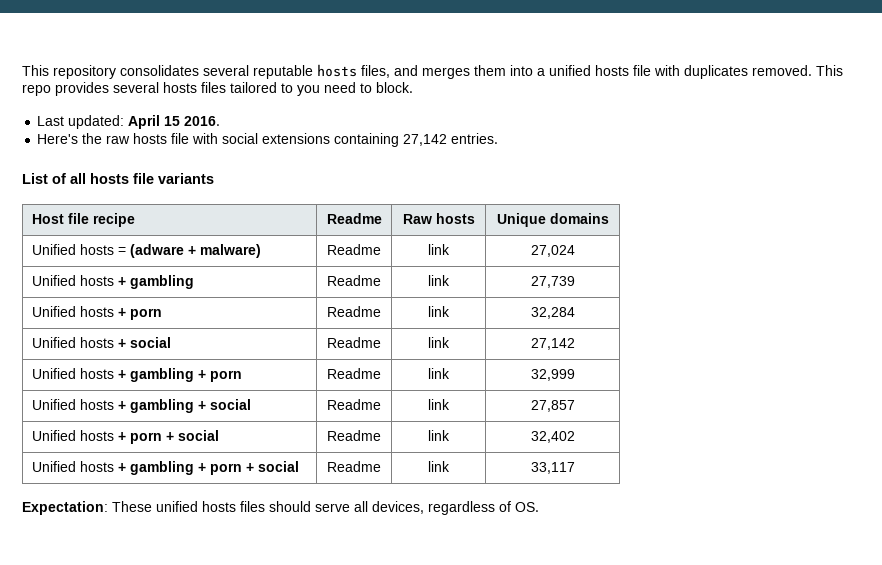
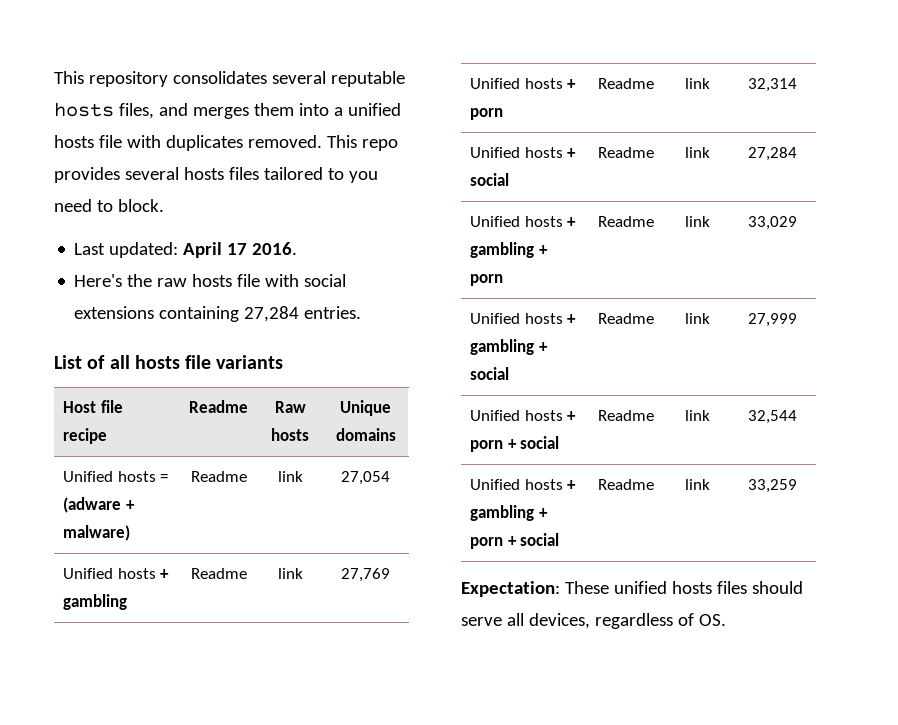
- Last updated: April 15 2016.
+ Last updated: April 17 2016.
- Here's the raw hosts file with social extensions containing 27,142 entries.
+ Here's the raw hosts file with social extensions containing 27,284 entries.
- Unified hosts = (adware + malware) | Readme | link | 27,024
+ Unified hosts = (adware + malware) | Readme | link | 27,054
- Unified hosts + gambling | Readme | link | 27,739
+ Unified hosts + gambling | Readme | link | 27,769
- Unified hosts + porn | Readme | link | 32,284
+ Unified hosts + porn | Readme | link | 32,314
- Unified hosts + social | Readme | link | 27,142
+ Unified hosts + social | Readme | link | 27,284
- Unified hosts + gambling + porn | Readme | link | 32,999
+ Unified hosts + gambling + porn | Readme | link | 33,029
- Unified hosts + gambling + social | Readme | link | 27,857
+ Unified hosts + gambling + social | Readme | link | 27,999
- Unified hosts + porn + social | Readme | link | 32,402
+ Unified hosts + porn + social | Readme | link | 32,544
- Unified hosts + gambling + porn + social | Readme | link | 33,117
+ Unified hosts + gambling + porn + social | Readme | link | 33,259

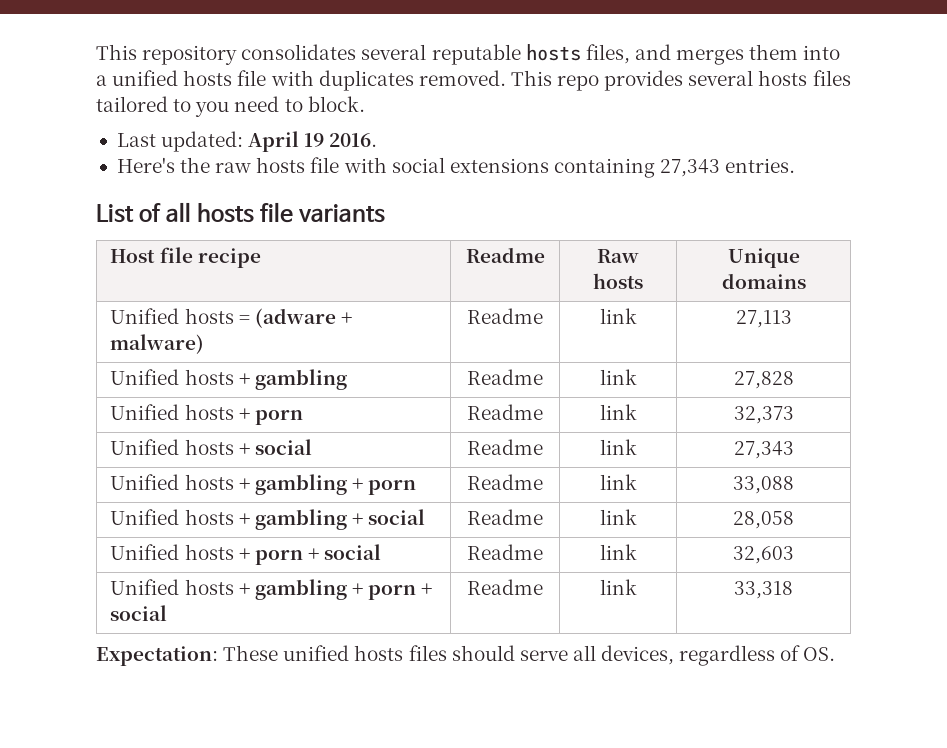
- Last updated: April 17 2016.
+ Last updated: April 19 2016.
- Here's the raw hosts file with social extensions containing 27,284 entries.
+ Here's the raw hosts file with social extensions containing 27,343 entries.
- Unified hosts = (adware + malware) | Readme | link | 27,054
+ Unified hosts = (adware + malware) | Readme | link | 27,113
- Unified hosts + gambling | Readme | link | 27,769
+ Unified hosts + gambling | Readme | link | 27,828
- Unified hosts + porn | Readme | link | 32,314
+ Unified hosts + porn | Readme | link | 32,373
- Unified hosts + social | Readme | link | 27,284
+ Unified hosts + social | Readme | link | 27,343
- Unified hosts + gambling + porn | Readme | link | 33,029
+ Unified hosts + gambling + porn | Readme | link | 33,088
- Unified hosts + gambling + social | Readme | link | 27,999
+ Unified hosts + gambling + social | Readme | link | 28,058
- Unified hosts + porn + social | Readme | link | 32,544
+ Unified hosts + porn + social | Readme | link | 32,603
- Unified hosts + gambling + porn + social | Readme | link | 33,259
+ Unified hosts + gambling + porn + social | Readme | link | 33,318

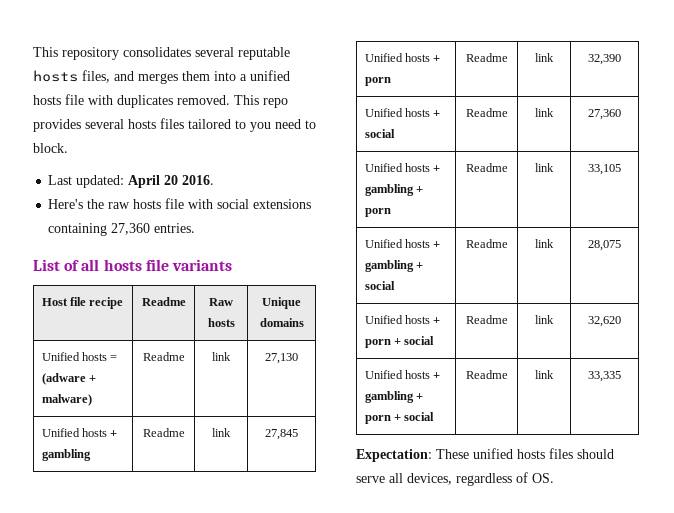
- Last updated: April 19 2016.
+ Last updated: April 20 2016.
- Here's the raw hosts file with social extensions containing 27,343 entries.
+ Here's the raw hosts file with social extensions containing 27,360 entries.
- Unified hosts = (adware + malware) | Readme | link | 27,113
+ Unified hosts = (adware + malware) | Readme | link | 27,130
- Unified hosts + gambling | Readme | link | 27,828
+ Unified hosts + gambling | Readme | link | 27,845
- Unified hosts + porn | Readme | link | 32,373
+ Unified hosts + porn | Readme | link | 32,390
- Unified hosts + social | Readme | link | 27,343
+ Unified hosts + social | Readme | link | 27,360
- Unified hosts + gambling + porn | Readme | link | 33,088
+ Unified hosts + gambling + porn | Readme | link | 33,105
- Unified hosts + gambling + social | Readme | link | 28,058
+ Unified hosts + gambling + social | Readme | link | 28,075
- Unified hosts + porn + social | Readme | link | 32,603
+ Unified hosts + porn + social | Readme | link | 32,620
- Unified hosts + gambling + porn + social | Readme | link | 33,318
+ Unified hosts + gambling + porn + social | Readme | link | 33,335

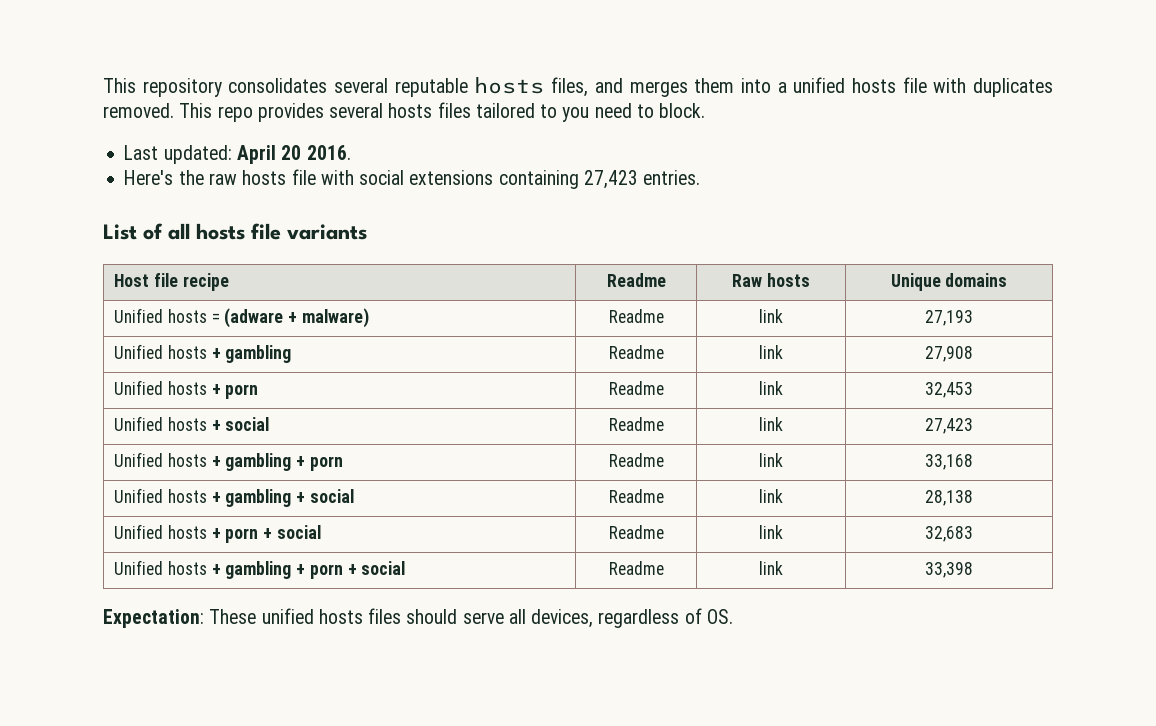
- Here's the raw hosts file with social extensions containing 27,360 entries.
+ Here's the raw hosts file with social extensions containing 27,423 entries.
- Unified hosts = (adware + malware) | Readme | link | 27,130
+ Unified hosts = (adware + malware) | Readme | link | 27,193
- Unified hosts + gambling | Readme | link | 27,845
+ Unified hosts + gambling | Readme | link | 27,908
- Unified hosts + porn | Readme | link | 32,390
+ Unified hosts + porn | Readme | link | 32,453
- Unified hosts + social | Readme | link | 27,360
+ Unified hosts + social | Readme | link | 27,423
- Unified hosts + gambling + porn | Readme | link | 33,105
+ Unified hosts + gambling + porn | Readme | link | 33,168
- Unified hosts + gambling + social | Readme | link | 28,075
+ Unified hosts + gambling + social | Readme | link | 28,138
- Unified hosts + porn + social | Readme | link | 32,620
+ Unified hosts + porn + social | Readme | link | 32,683
- Unified hosts + gambling + porn + social | Readme | link | 33,335
+ Unified hosts + gambling + porn + social | Readme | link | 33,398

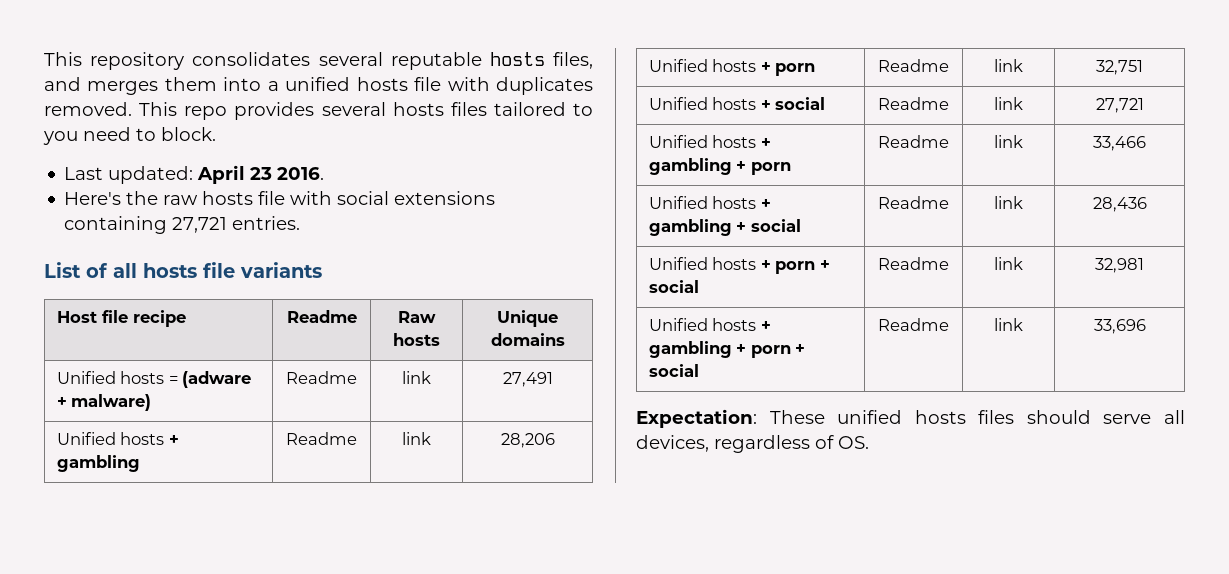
- Last updated: April 20 2016.
+ Last updated: April 23 2016.
- Here's the raw hosts file with social extensions containing 27,423 entries.
+ Here's the raw hosts file with social extensions containing 27,721 entries.
- Unified hosts = (adware + malware) | Readme | link | 27,193
+ Unified hosts = (adware + malware) | Readme | link | 27,491
- Unified hosts + gambling | Readme | link | 27,908
+ Unified hosts + gambling | Readme | link | 28,206
- Unified hosts + porn | Readme | link | 32,453
+ Unified hosts + porn | Readme | link | 32,751
- Unified hosts + social | Readme | link | 27,423
+ Unified hosts + social | Readme | link | 27,721
- Unified hosts + gambling + porn | Readme | link | 33,168
+ Unified hosts + gambling + porn | Readme | link | 33,466
- Unified hosts + gambling + social | Readme | link | 28,138
+ Unified hosts + gambling + social | Readme | link | 28,436
- Unified hosts + porn + social | Readme | link | 32,683
+ Unified hosts + porn + social | Readme | link | 32,981
- Unified hosts + gambling + porn + social | Readme | link | 33,398
+ Unified hosts + gambling + porn + social | Readme | link | 33,696

